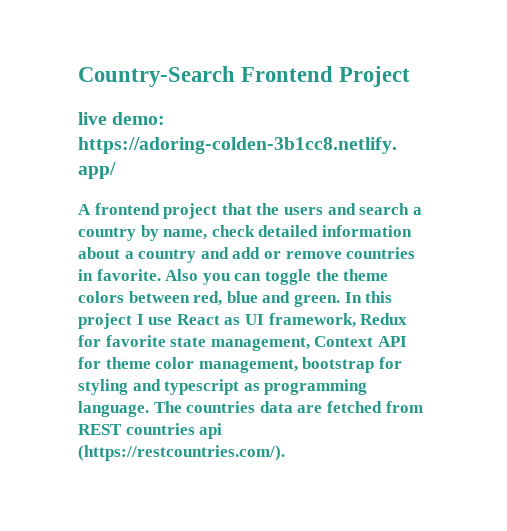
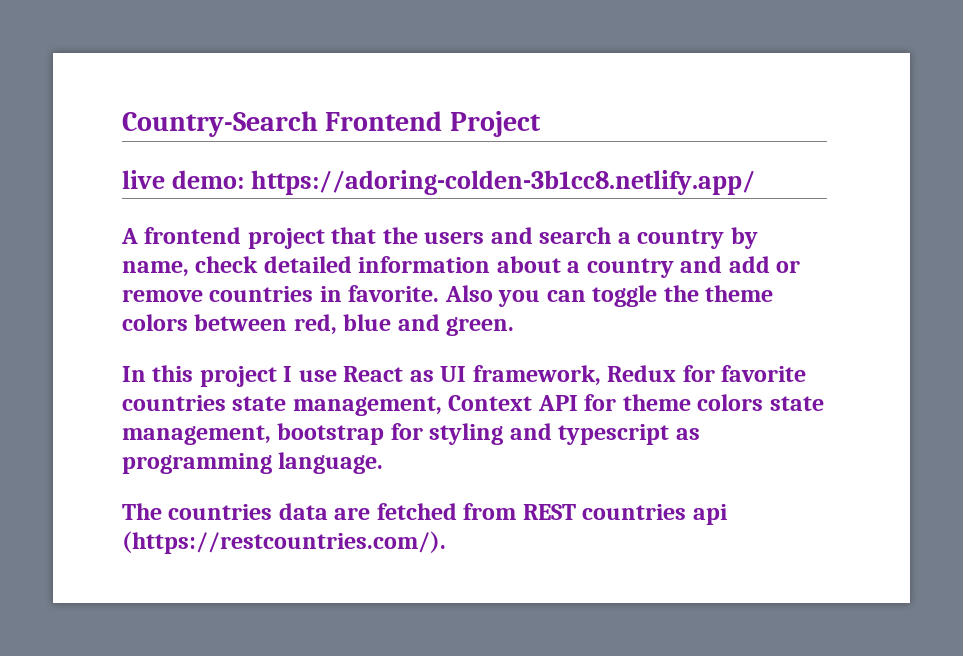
- Also you can toggle the theme colors between red, blue and green. In this project I use React as UI framework, Redux for favorite state management, Context API for theme color management, bootstrap for styling and typescript as programming language. The countries data are fetched from REST countries api (https://restcountries.com/).
+ Also you can toggle the theme colors between red, blue and green.
+ In this project I use React as UI framework, Redux for favorite countries state management, Context API for theme colors state management, bootstrap for styling and typescript as programming language.
+ The countries data are fetched from REST countries api (https://restcountries.com/).

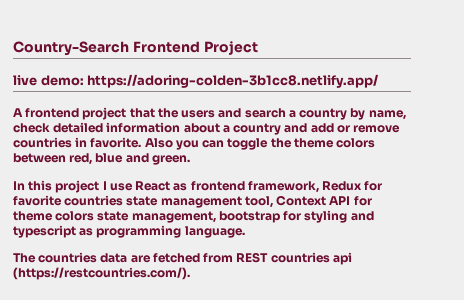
- In this project I use React as UI framework, Redux for favorite countries state management, Context API for theme colors state management, bootstrap for styling and typescript as programming language.
+ In this project I use React as frontend framework, Redux for favorite countries state management tool, Context API for theme colors state management, bootstrap for styling and typescript as programming language.

